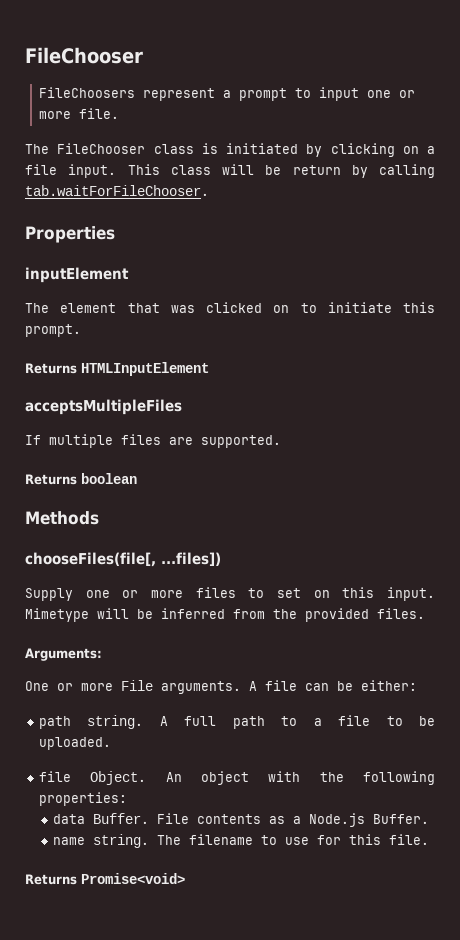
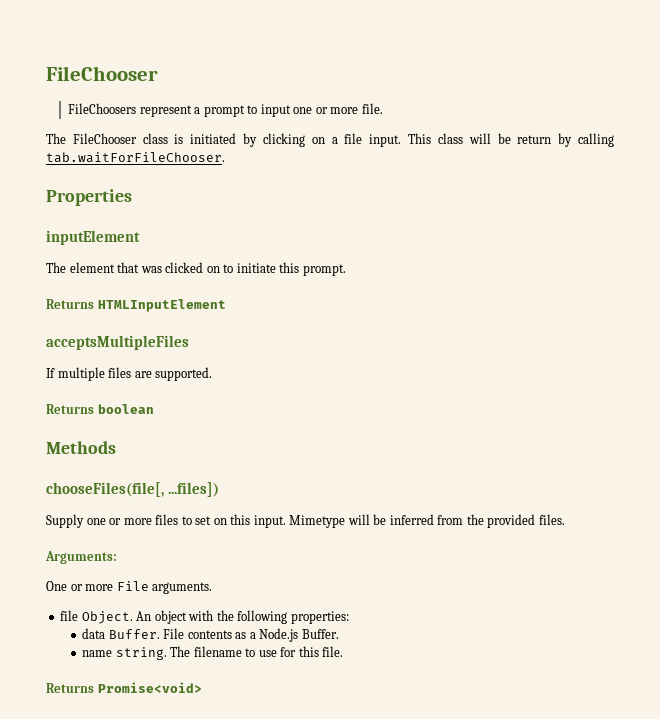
- A file can be either:
- path string. A full path to a file to be uploaded.

